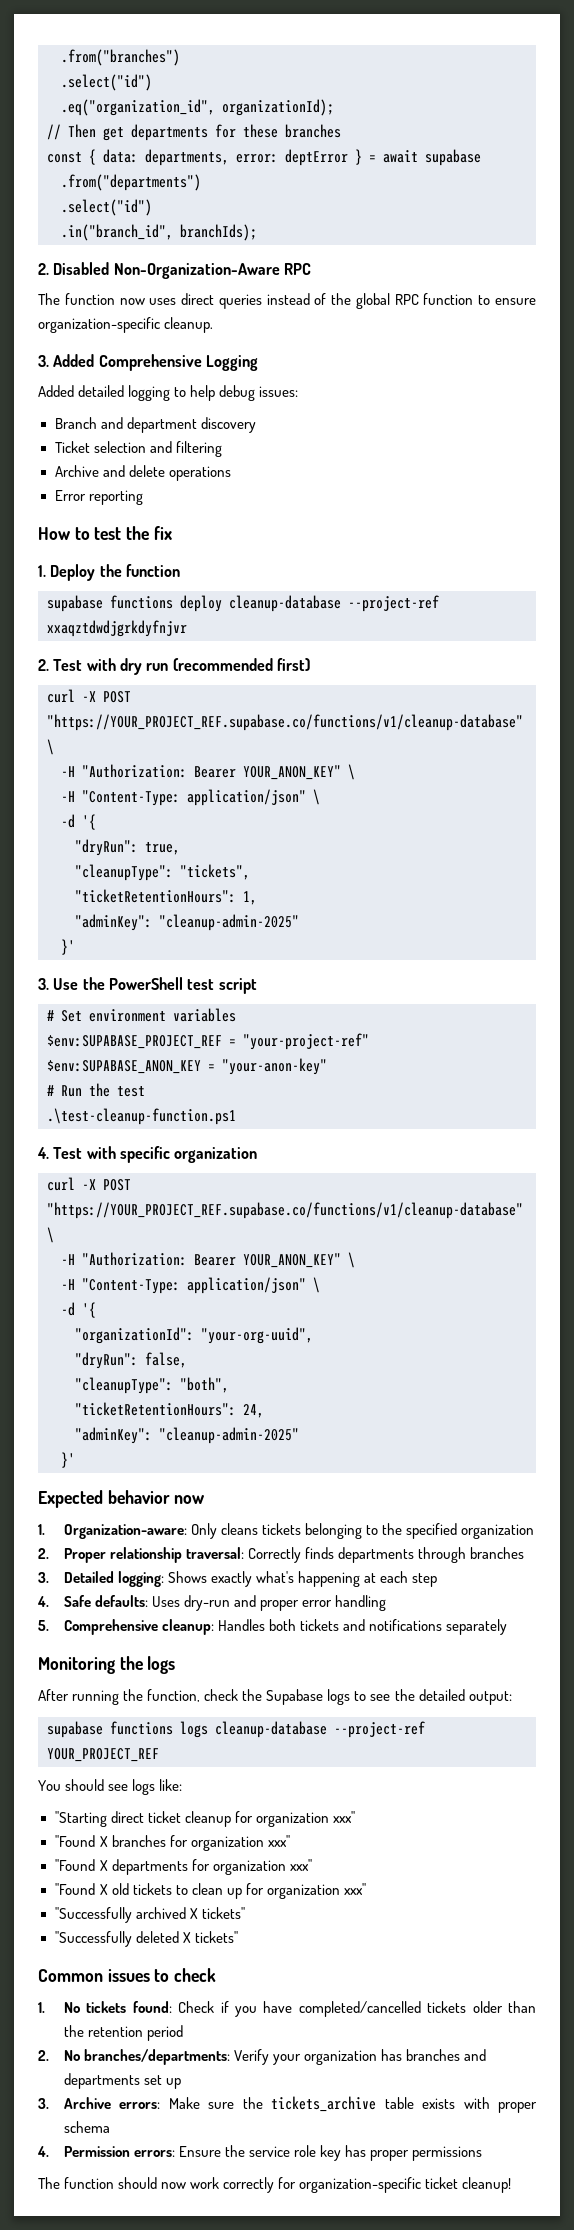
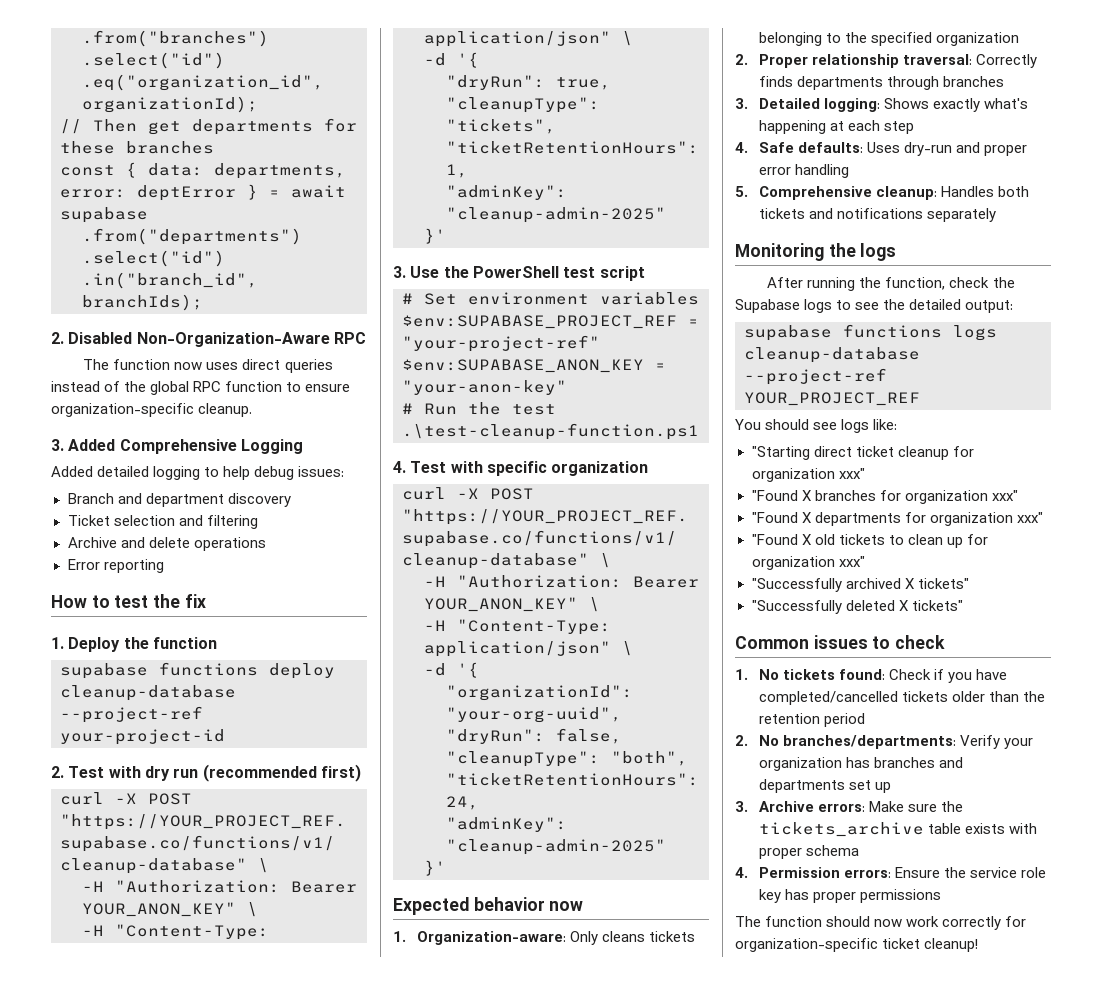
- supabase functions deploy cleanup-database --project-ref xxaqztdwdjgrkdyfnjvr
+ supabase functions deploy cleanup-database --project-ref your-project-id

